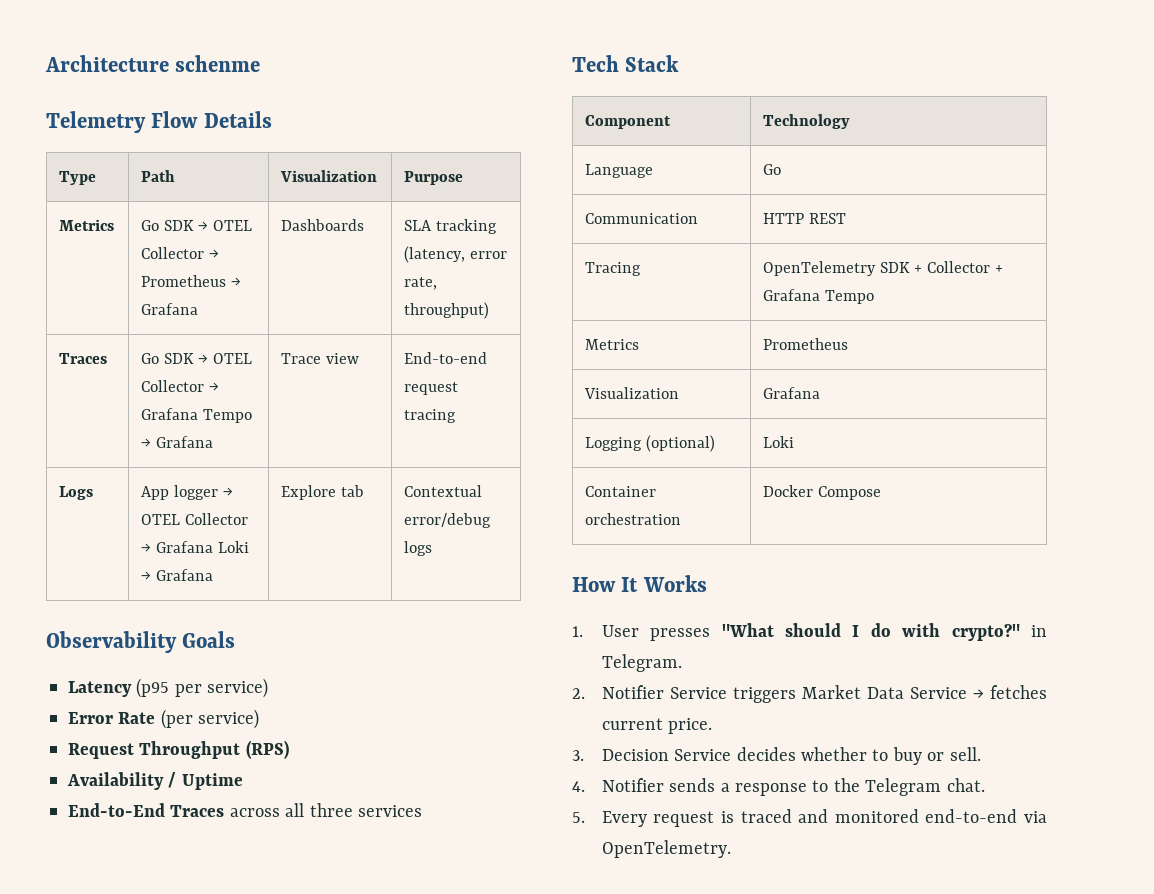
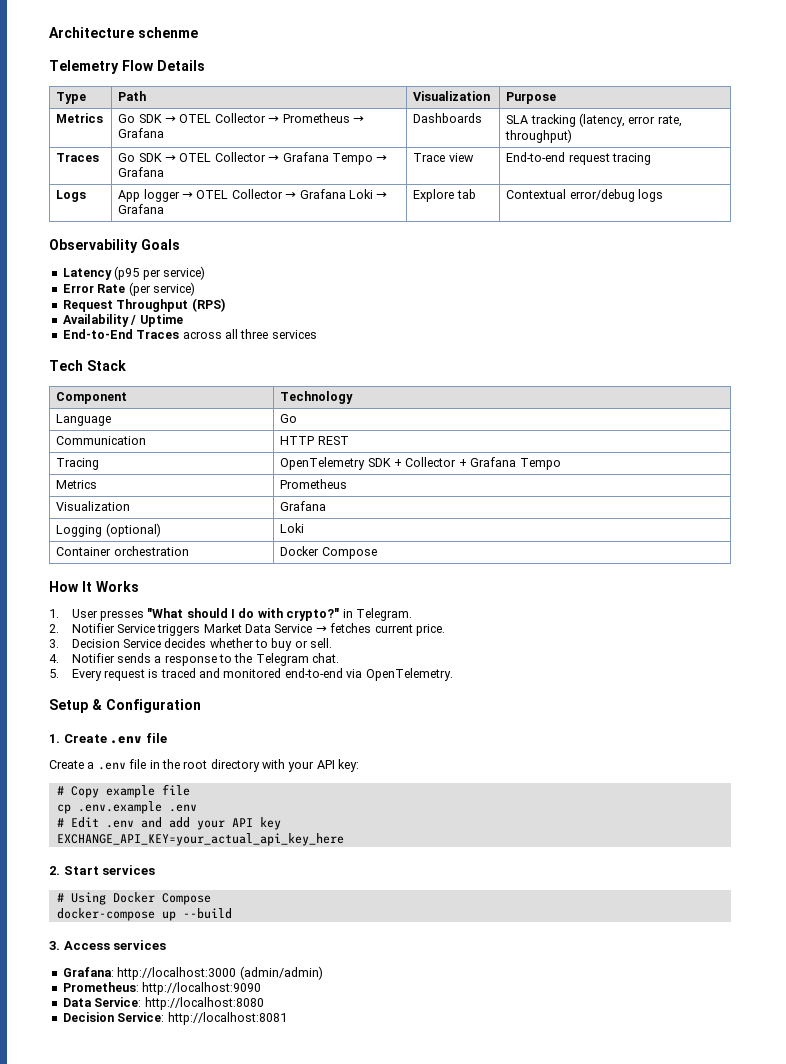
+ Setup & Configuration
+ 1. Create .env file
+ Create a .env file in the root directory with your API key:
+ # Copy example file
+ cp .env.example .env
+ # Edit .env and add your API key
+ EXCHANGE_API_KEY=your_actual_api_key_here
+ 2. Start services
+ # Using Docker Compose
+ docker-compose up --build
+ 3. Access services
+ Grafana: http://localhost:3000 (admin/admin)
+ Prometheus: http://localhost:9090
+ Data Service: http://localhost:8080
+ Decision Service: http://localhost:8081

